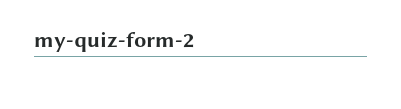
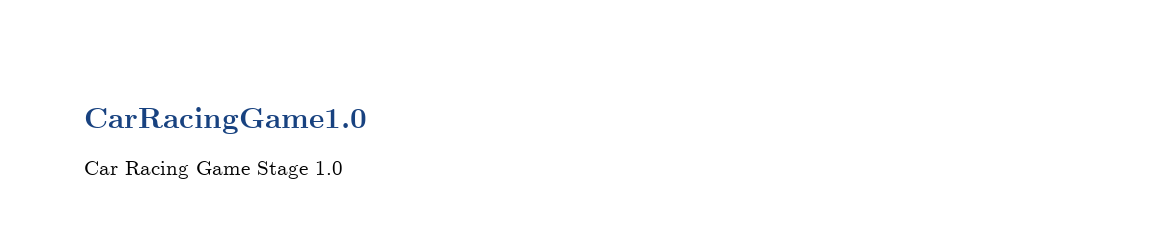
- my-quiz-form-2
+ CarRacingGame1.0
+ Car Racing Game Stage 1.0

